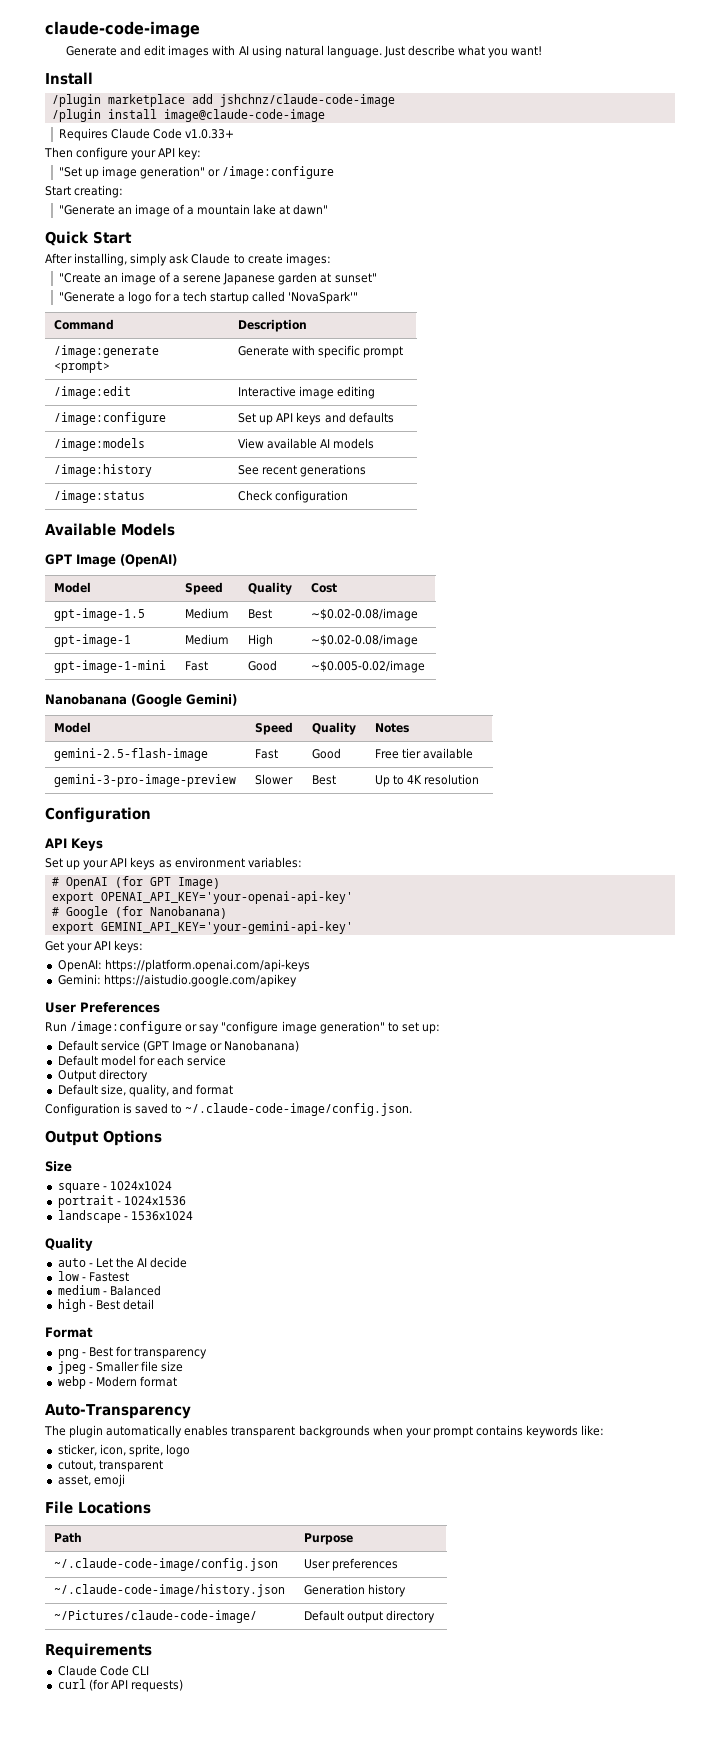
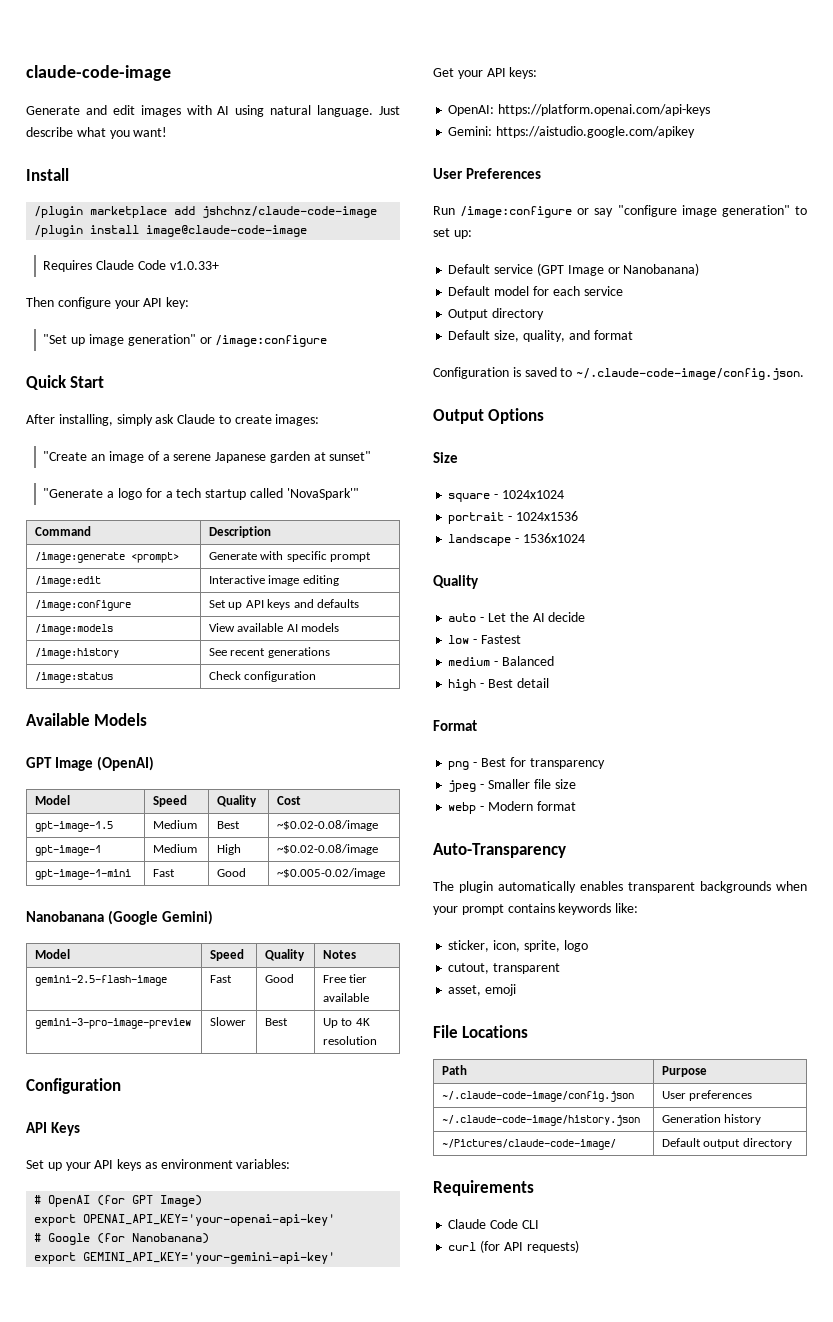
- Start creating:
- "Generate an image of a mountain lake at dawn"

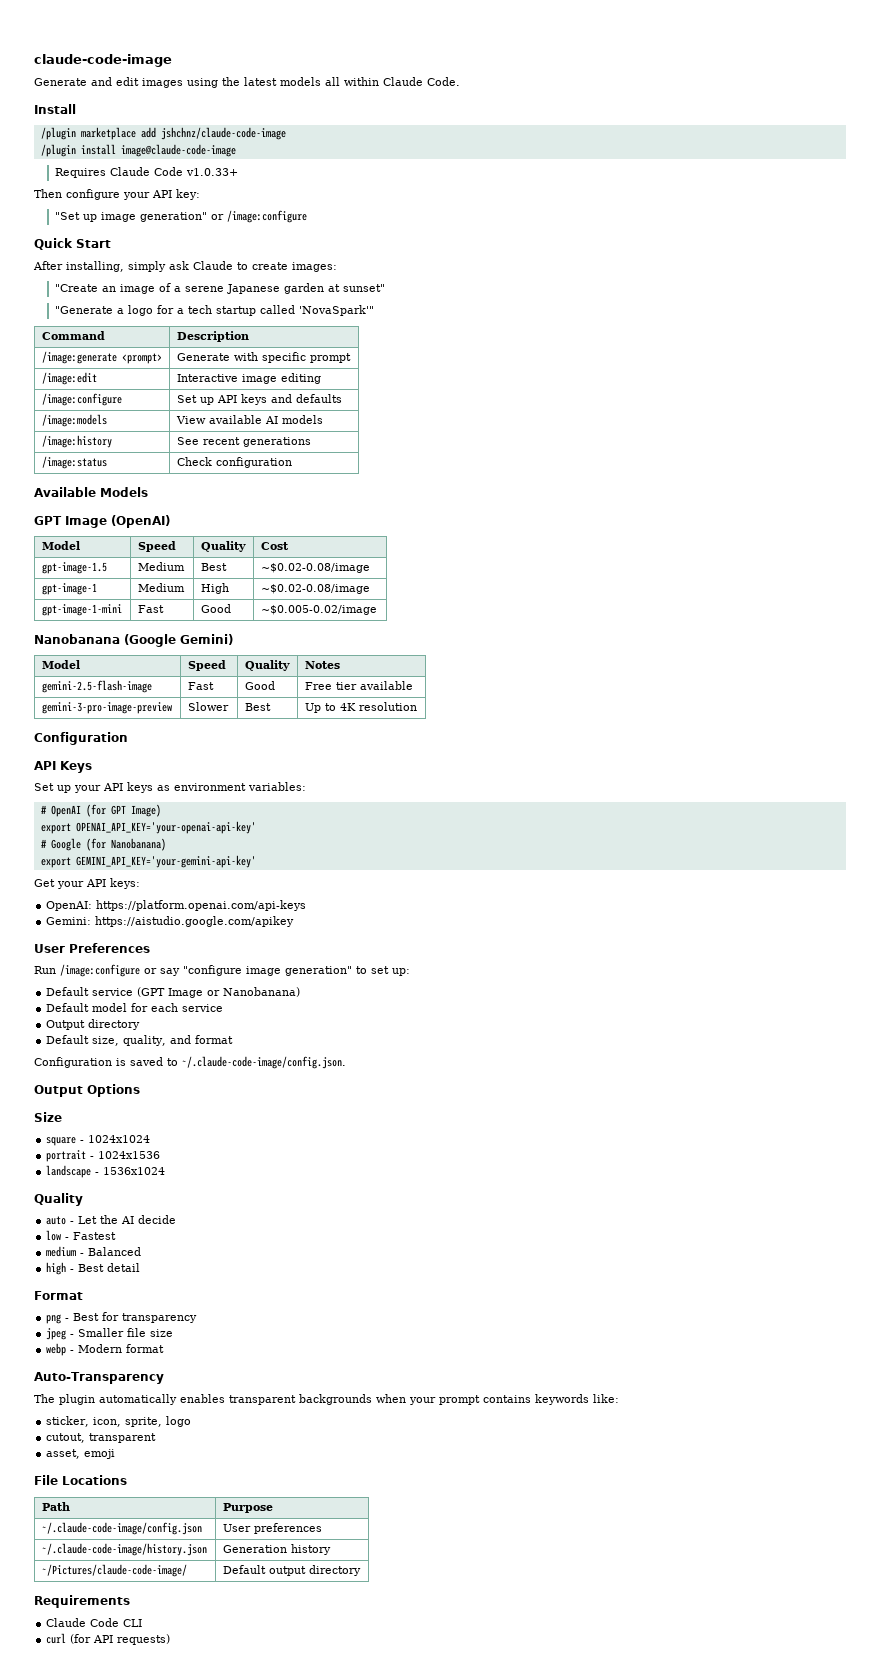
- Generate and edit images with AI using natural language. Just describe what you want!
+ Generate and edit images using the latest models all within Claude Code.

